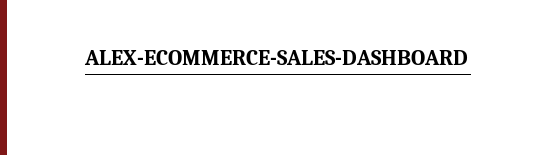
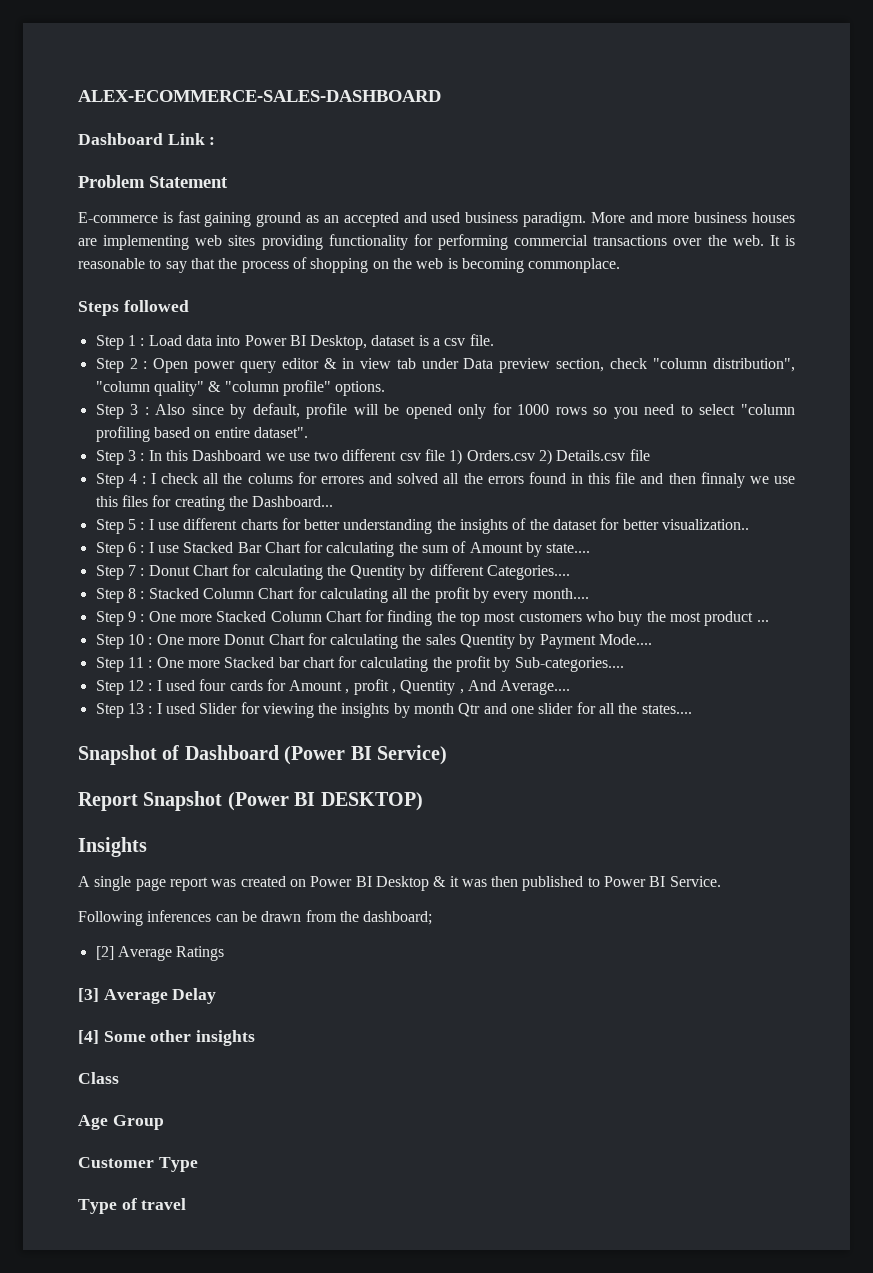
+ Dashboard Link :
+ Problem Statement
+ E-commerce is fast gaining ground as an accepted and used business paradigm. More and more business houses are implementing web sites providing functionality for performing commercial transactions over the web. It is reasonable to say that the process of shopping on the web is becoming commonplace.
+ Steps followed
+ Step 1 : Load data into Power BI Desktop, dataset is a csv file.
+ Step 2 : Open power query editor & in view tab under Data preview section, check "column distribution", "column quality" & "column profile" options.
+ Step 3 : Also since by default, profile will be opened only for 1000 rows so you need to select "column profiling based on entire dataset".
+ Step 3 : In this Dashboard we use two different csv file 1) Orders.csv 2) Details.csv file
+ Step 4 : I check all the colums for errores and solved all the errors found in this file and then finnaly we use this files for creating the Dashboard...
+ Step 5 : I use different charts for better understanding the insights of the dataset for better visualization..
+ Step 6 : I use Stacked Bar Chart for calculating the sum of Amount by state....
+ Step 7 : Donut Chart for calculating the Quentity by different Categories....
+ Step 8 : Stacked Column Chart for calculating all the profit by every month....
+ Step 9 : One more Stacked Column Chart for finding the top most customers who buy the most product ...
+ Step 10 : One more Donut Chart for calculating the sales Quentity by Payment Mode....
+ Step 11 : One more Stacked bar chart for calculating the profit by Sub-categories....
+ Step 12 : I used four cards for Amount , profit , Quentity , And Average....
+ Step 13 : I used Slider for viewing the insights by month Qtr and one slider for all the states....
+ Snapshot of Dashboard (Power BI Service)
+ Report Snapshot (Power BI DESKTOP)
+ Insights
+ A single page report was created on Power BI Desktop & it was then published to Power BI Service.
+ Following inferences can be drawn from the dashboard;
+ [2] Average Ratings
+ [3] Average Delay
+ [4] Some other insights
+ Class
+ Age Group
+ Customer Type
+ Type of travel

